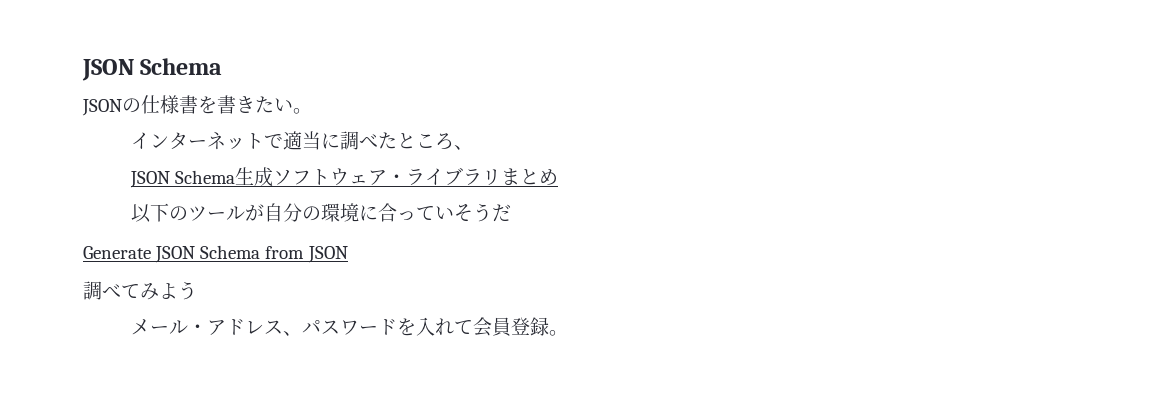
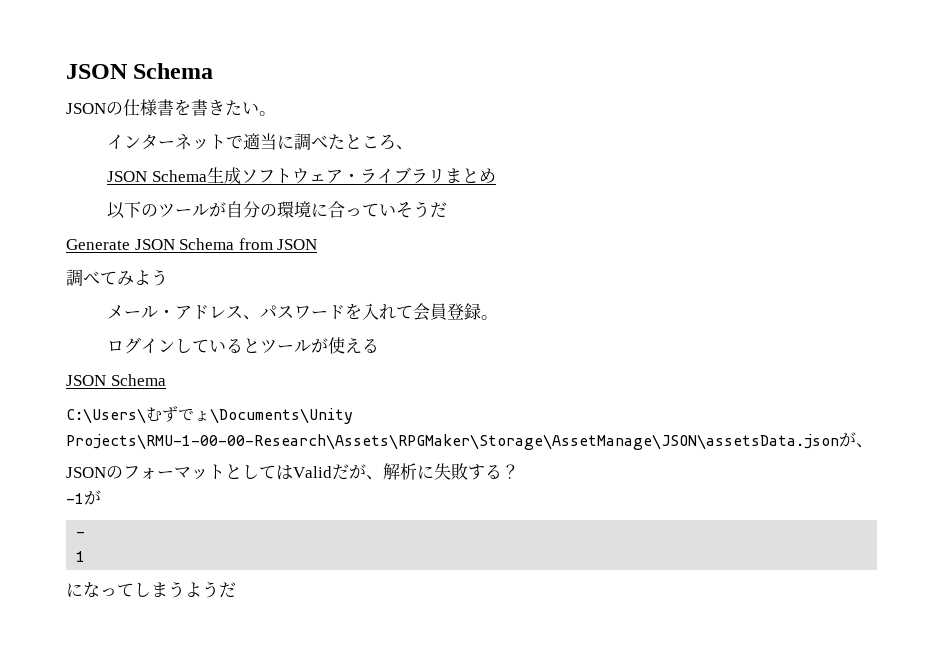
+ ログインしているとツールが使える
+ JSON Schema
+ C:\Users\むずでょ\Documents\Unity Projects\RMU-1-00-00-Research\Assets\RPGMaker\Storage\AssetManage\JSON\assetsData.jsonが、
+ JSONのフォーマットとしてはValidだが、解析に失敗する？
+ -1が
+ -
+ 1
+ になってしまうようだ

